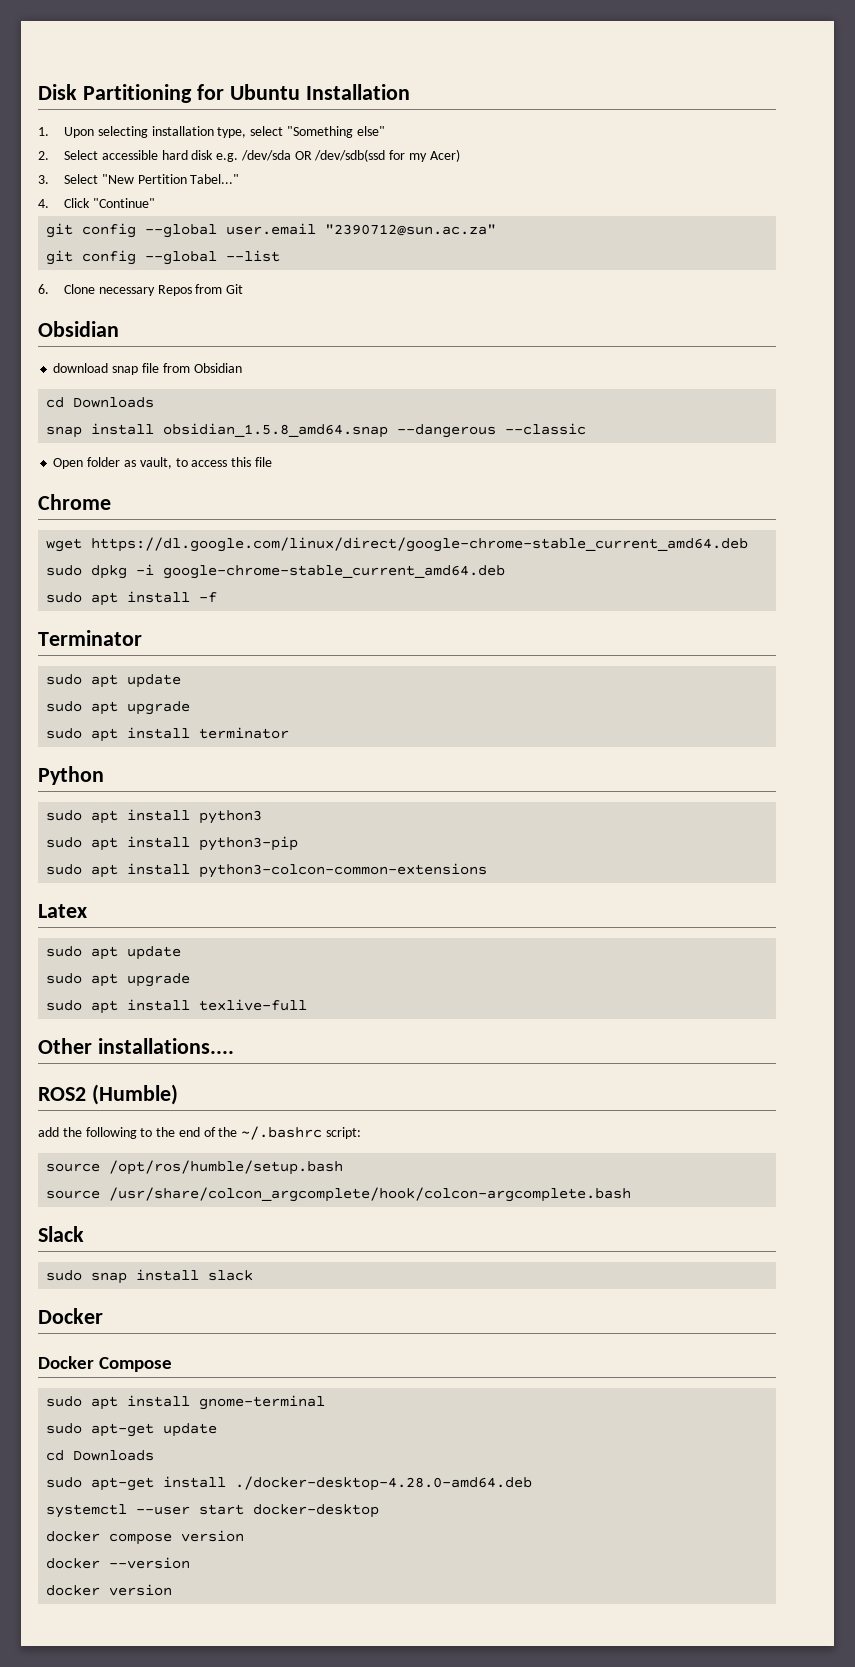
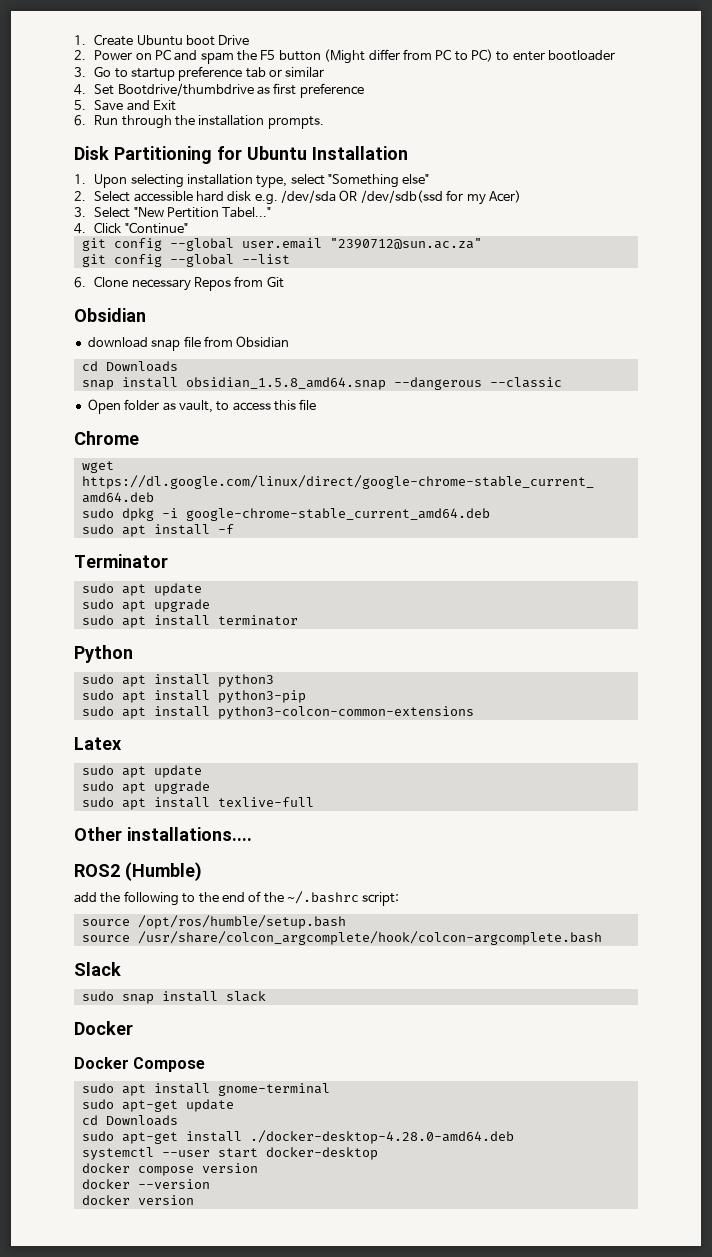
+ 1. Create Ubuntu boot Drive
+ 2. Power on PC and spam the F5 button (Might differ from PC to PC) to enter bootloader
+ 3. Go to startup preference tab or similar
+ 4. Set Bootdrive/thumbdrive as first preference
+ 5. Save and Exit
+ 6. Run through the installation prompts.

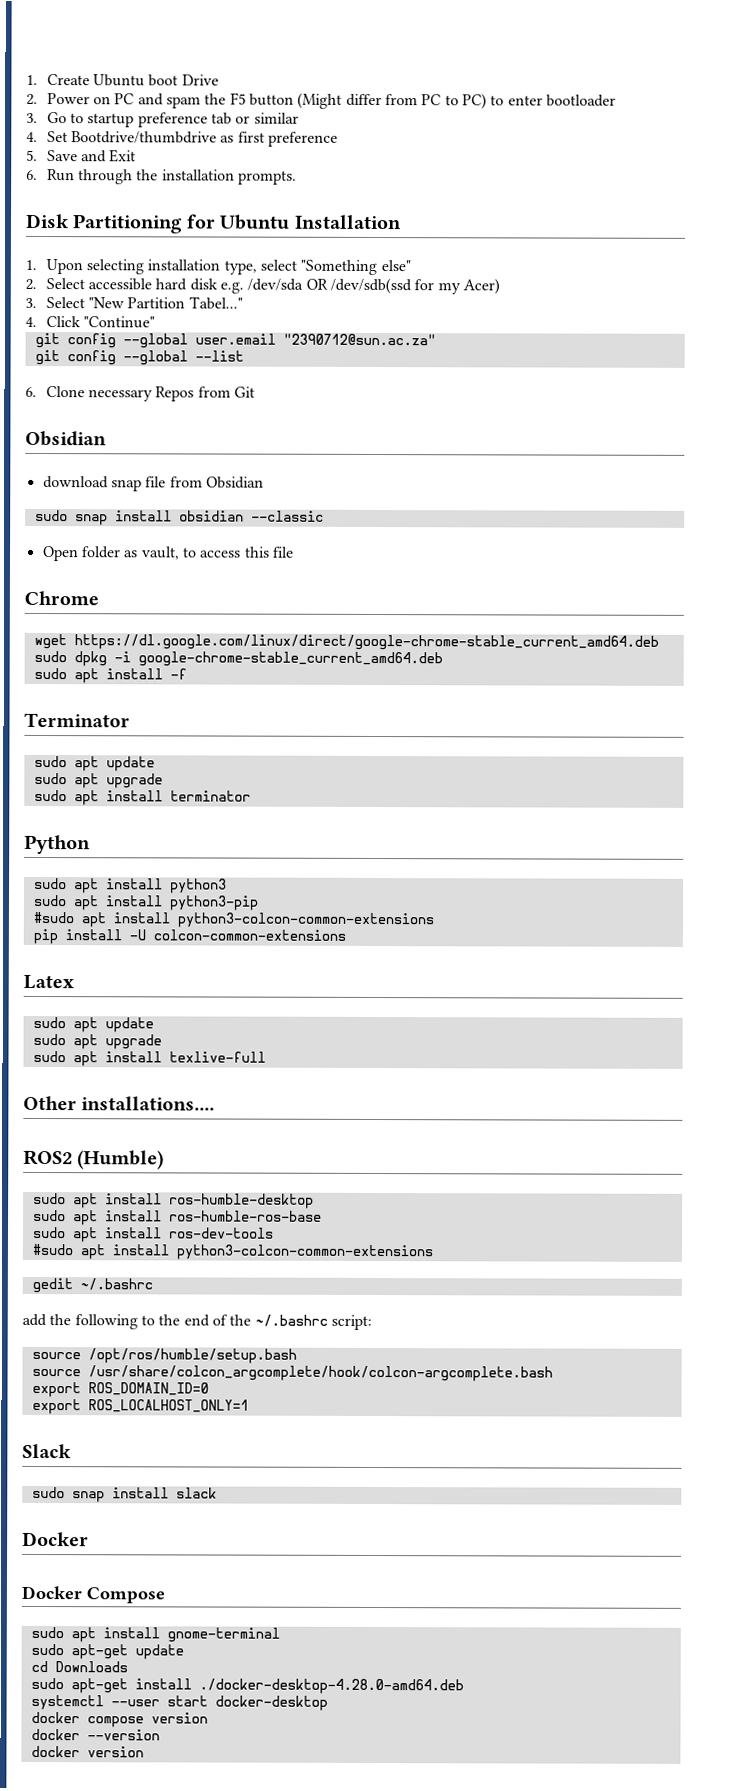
- 3. Select "New Pertition Tabel..."
+ 3. Select "New Partition Tabel..."
  download snap file from Obsidian
- cd Downloads
- snap install obsidian_1.5.8_amd64.snap --dangerous --classic
+ sudo snap install obsidian --classic
  sudo apt install python3-pip
- sudo apt install python3-colcon-common-extensions
+ #sudo apt install python3-colcon-common-extensions
+ pip install -U colcon-common-extensions
+ sudo apt install ros-humble-desktop
+ sudo apt install ros-humble-ros-base
+ sudo apt install ros-dev-tools
+ #sudo apt install python3-colcon-common-extensions
+ gedit ~/.bashrc
+ export ROS_DOMAIN_ID=0
+ export ROS_LOCALHOST_ONLY=1

